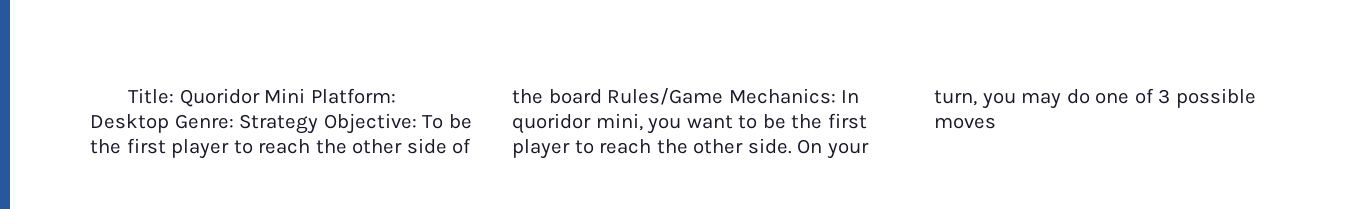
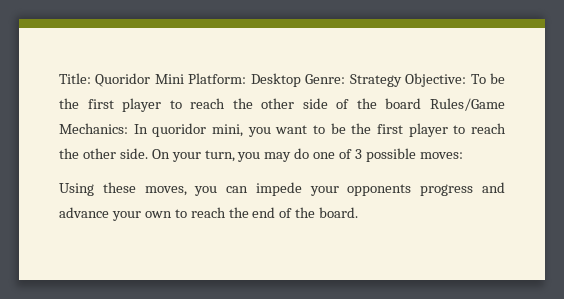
- On your turn, you may do one of 3 possible moves
+ On your turn, you may do one of 3 possible moves:
+ Using these moves, you can impede your opponents progress and advance your own to reach the end of the board.

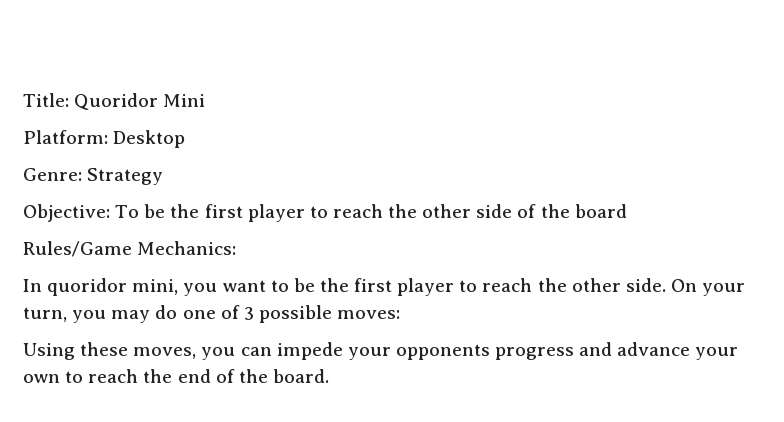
- Title: Quoridor Mini Platform: Desktop Genre: Strategy Objective: To be the first player to reach the other side of the board Rules/Game Mechanics: In quoridor mini, you want to be the first player to reach the other side.
+ Title: Quoridor Mini
+ Platform: Desktop
+ Genre: Strategy
+ Objective: To be the first player to reach the other side of the board
+ Rules/Game Mechanics:
+ In quoridor mini, you want to be the first player to reach the other side.

